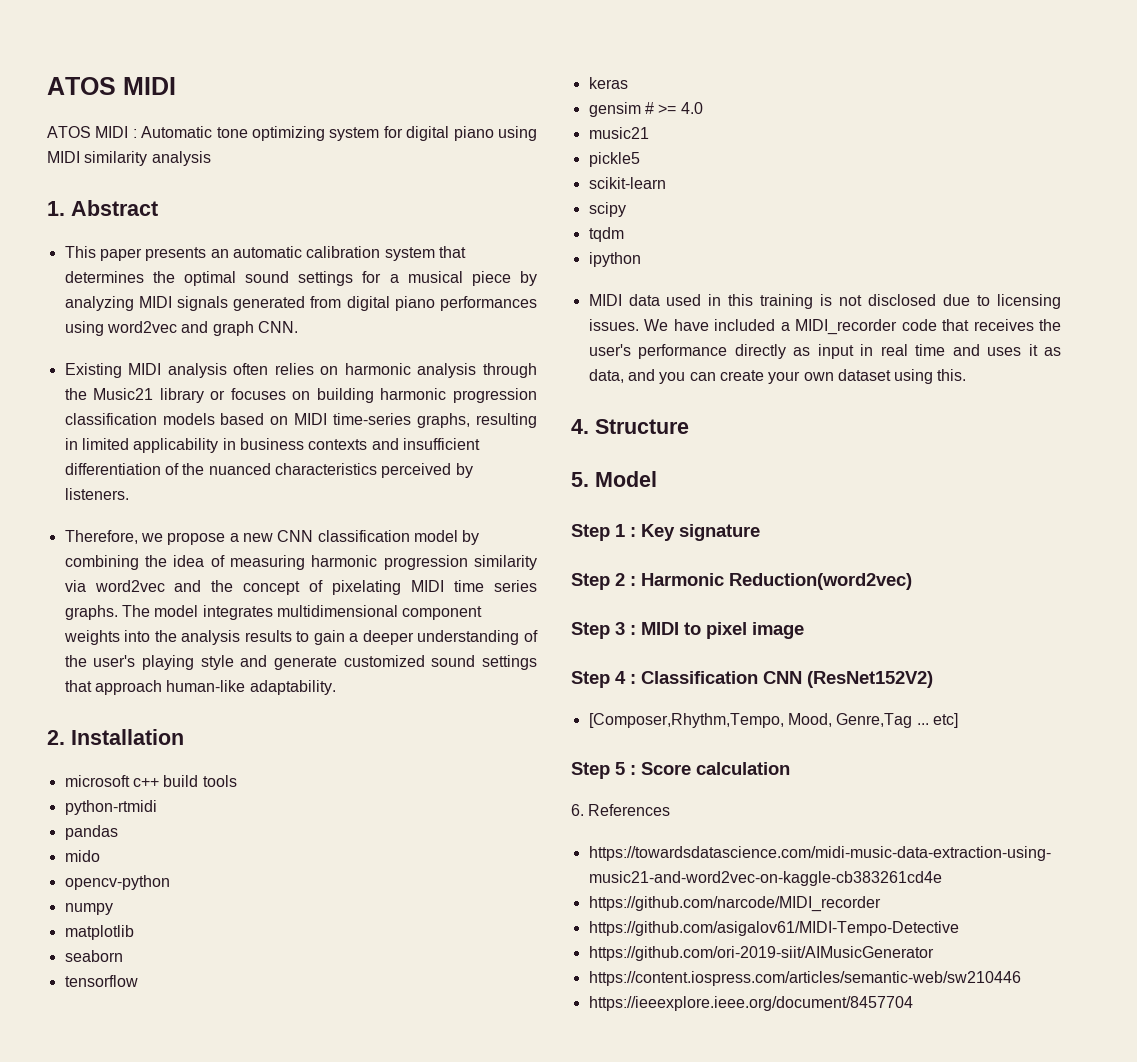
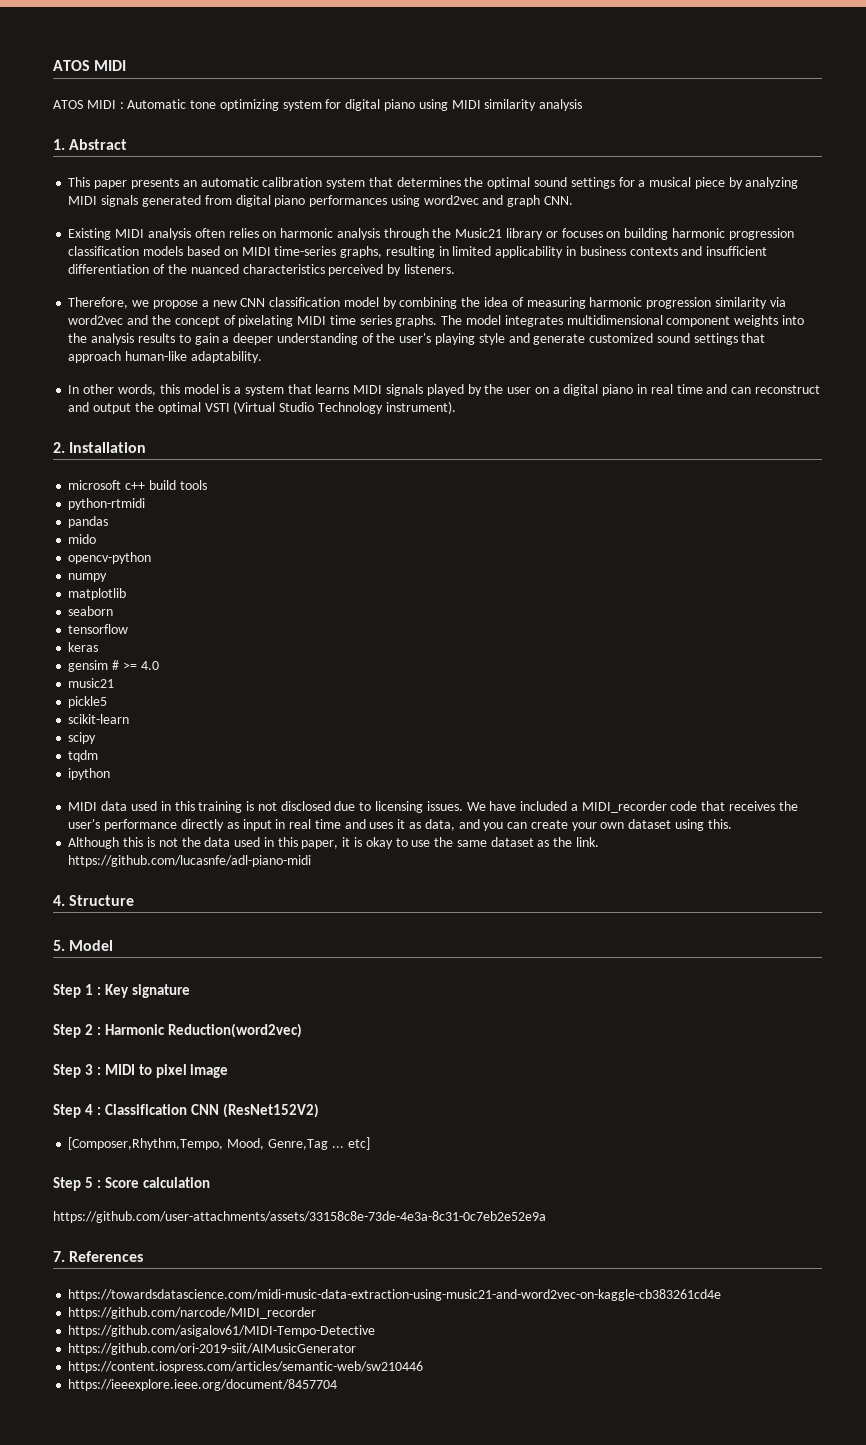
+ In other words, this model is a system that learns MIDI signals played by the user on a digital piano in real time and can reconstruct and output the optimal VSTI (Virtual Studio Technology instrument).
+ Although this is not the data used in this paper, it is okay to use the same dataset as the link. https://github.com/lucasnfe/adl-piano-midi
- 6. References
+ https://github.com/user-attachments/assets/33158c8e-73de-4e3a-8c31-0c7eb2e52e9a
+ 7. References

